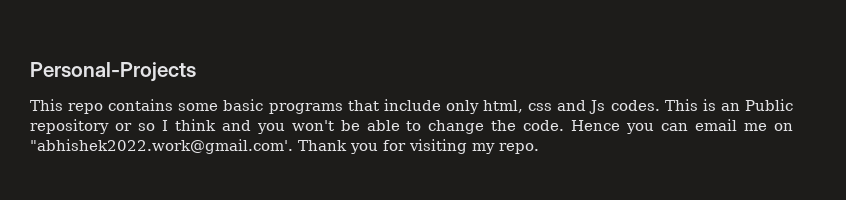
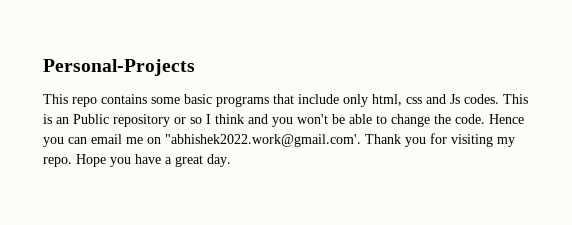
+ Hope you have a great day.

